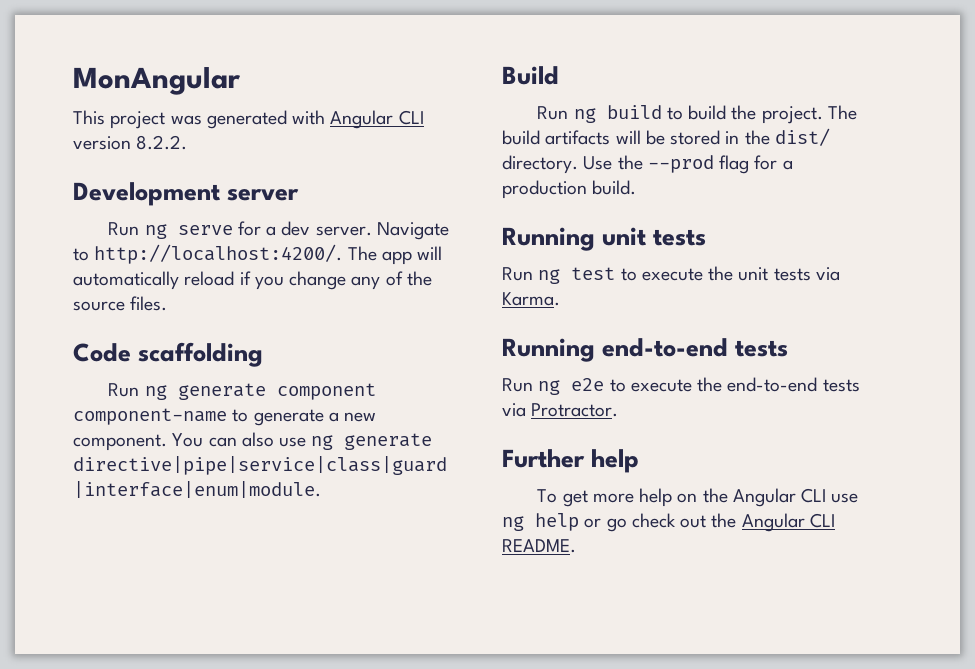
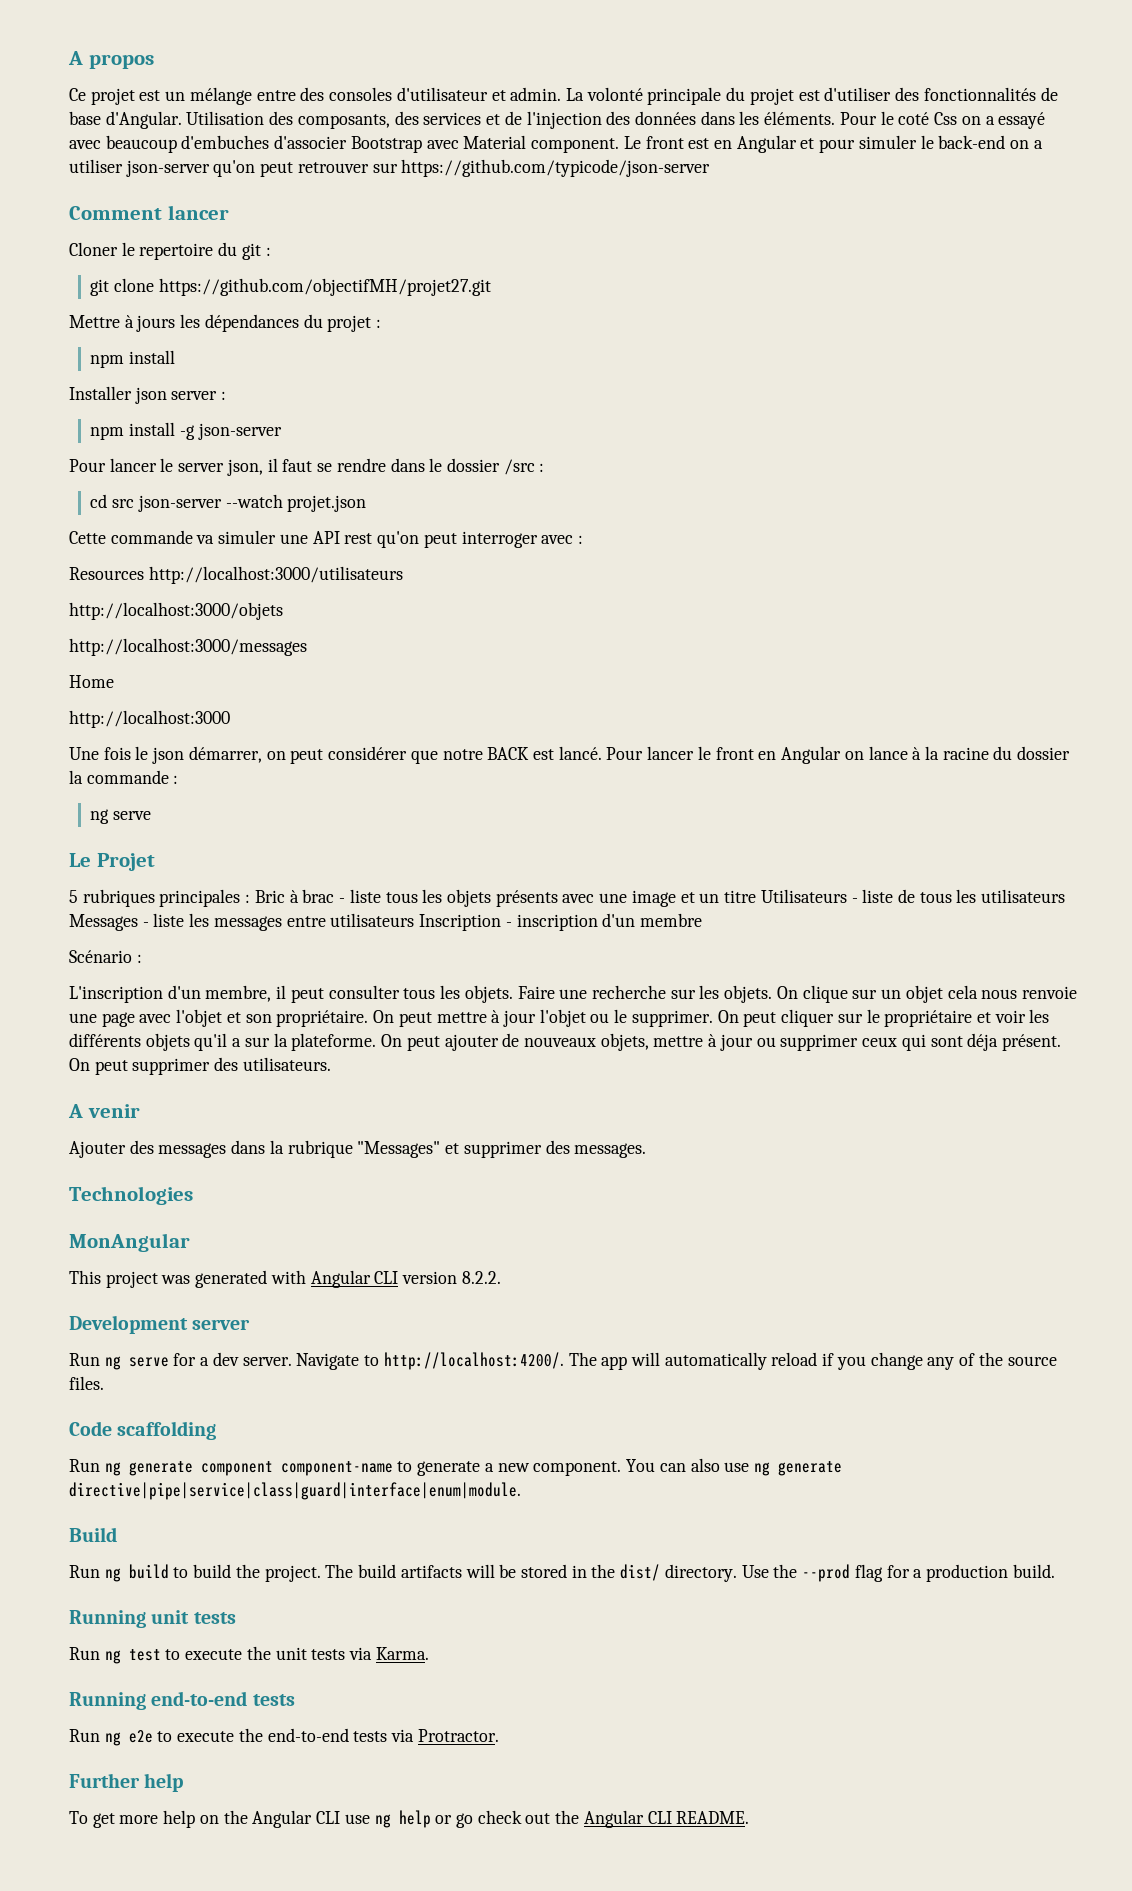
+ A propos
+ Ce projet est un mélange entre des consoles d'utilisateur et admin. La volonté principale du projet est d'utiliser des fonctionnalités de base d'Angular. Utilisation des composants, des services et de l'injection des données dans les éléments. Pour le coté Css on a essayé avec beaucoup d'embuches d'associer Bootstrap avec Material component. Le front est en Angular et pour simuler le back-end on a utiliser json-server qu'on peut retrouver sur https://github.com/typicode/json-server
+ Comment lancer
+ Cloner le repertoire du git :
+ git clone https://github.com/objectifMH/projet27.git
+ Mettre à jours les dépendances du projet :
+ npm install
+ Installer json server :
+ npm install -g json-server
+ Pour lancer le server json, il faut se rendre dans le dossier /src :
+ cd src json-server --watch projet.json
+ Cette commande va simuler une API rest qu'on peut interroger avec :
+ Resources http://localhost:3000/utilisateurs
+ http://localhost:3000/objets
+ http://localhost:3000/messages
+ Home
+ http://localhost:3000
+ Une fois le json démarrer, on peut considérer que notre BACK est lancé. Pour lancer le front en Angular on lance à la racine du dossier la commande :
+ ng serve
+ Le Projet
+ 5 rubriques principales : Bric à brac - liste tous les objets présents avec une image et un titre Utilisateurs - liste de tous les utilisateurs Messages - liste les messages entre utilisateurs Inscription - inscription d'un membre
+ Scénario :
+ L'inscription d'un membre, il peut consulter tous les objets. Faire une recherche sur les objets. On clique sur un objet cela nous renvoie une page avec l'objet et son propriétaire. On peut mettre à jour l'objet ou le supprimer. On peut cliquer sur le propriétaire et voir les différents objets qu'il a sur la plateforme. On peut ajouter de nouveaux objets, mettre à jour ou supprimer ceux qui sont déja présent. On peut supprimer des utilisateurs.
+ A venir
+ Ajouter des messages dans la rubrique "Messages" et supprimer des messages.
+ Technologies

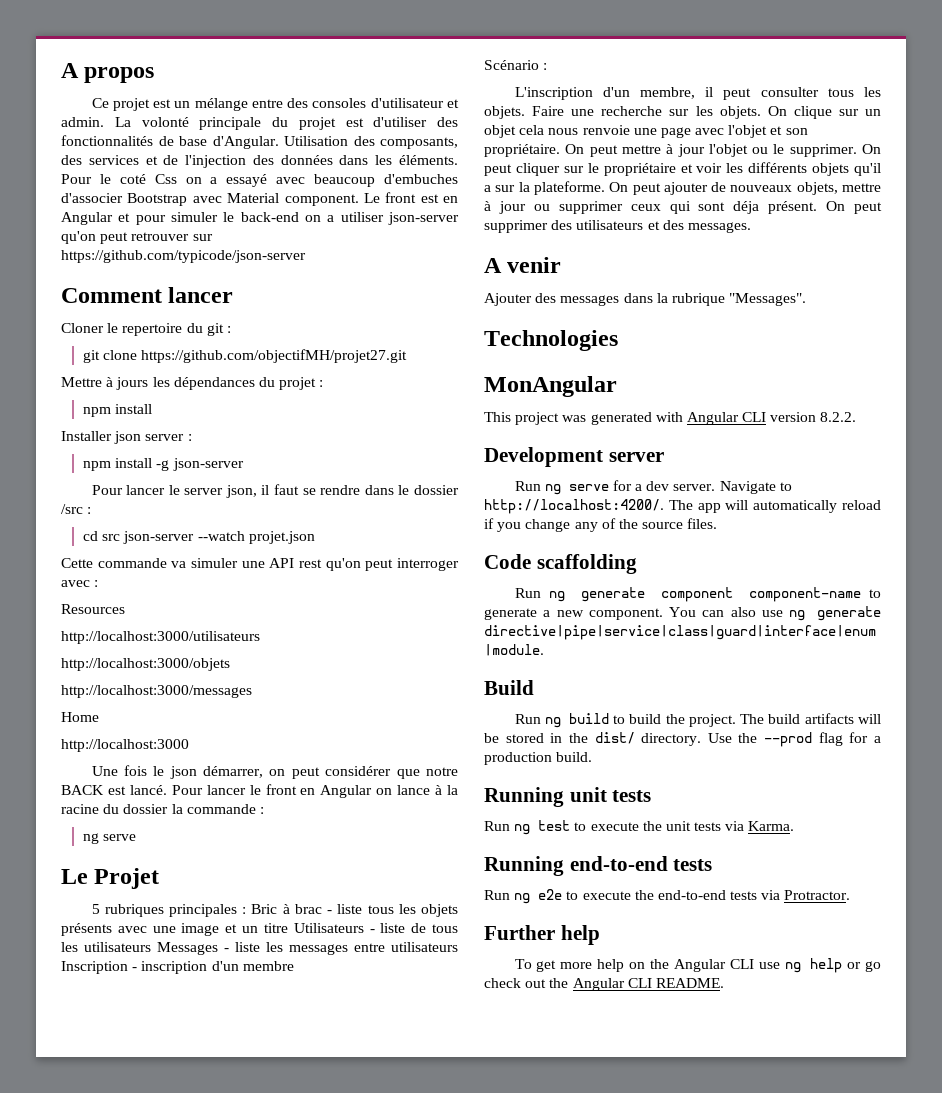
- Resources http://localhost:3000/utilisateurs
+ Resources
+ http://localhost:3000/utilisateurs
- On peut supprimer des utilisateurs.
+ On peut supprimer des utilisateurs et des messages.
- Ajouter des messages dans la rubrique "Messages" et supprimer des messages.
+ Ajouter des messages dans la rubrique "Messages".

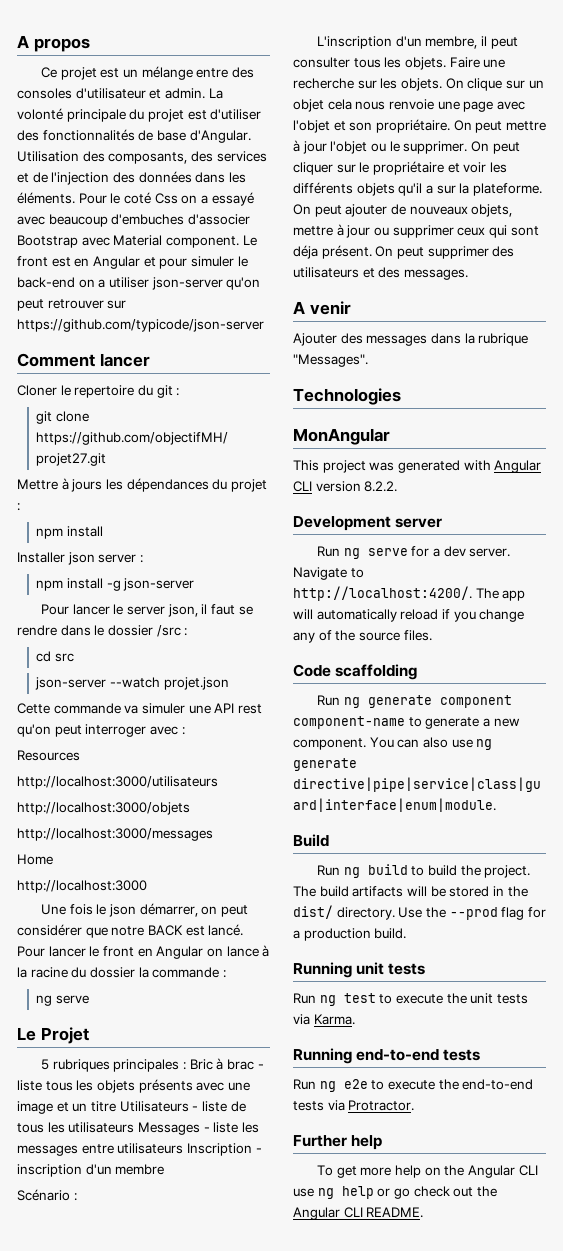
- cd src json-server --watch projet.json
+ cd src
+ json-server --watch projet.json

